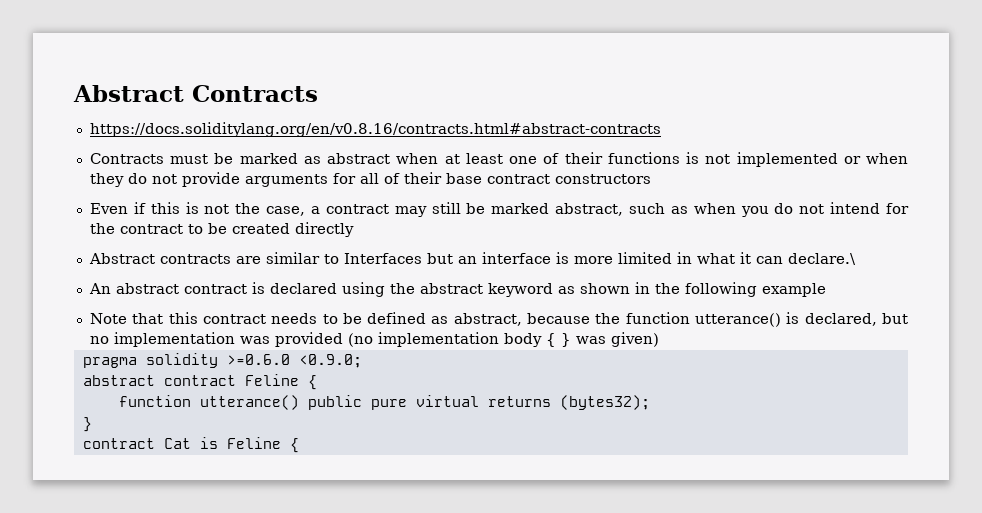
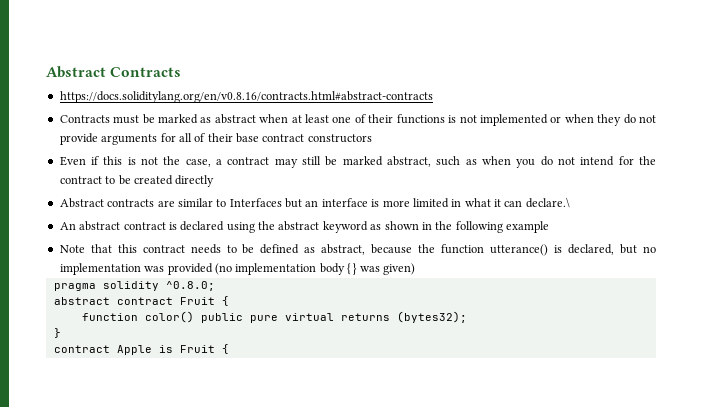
- pragma solidity >=0.6.0 <0.9.0;
- abstract contract Feline {
+ pragma solidity ^0.8.0;
+ abstract contract Fruit {
- function utterance() public pure virtual returns (bytes32);
+ function color() public pure virtual returns (bytes32);
- contract Cat is Feline {
+ contract Apple is Fruit {

